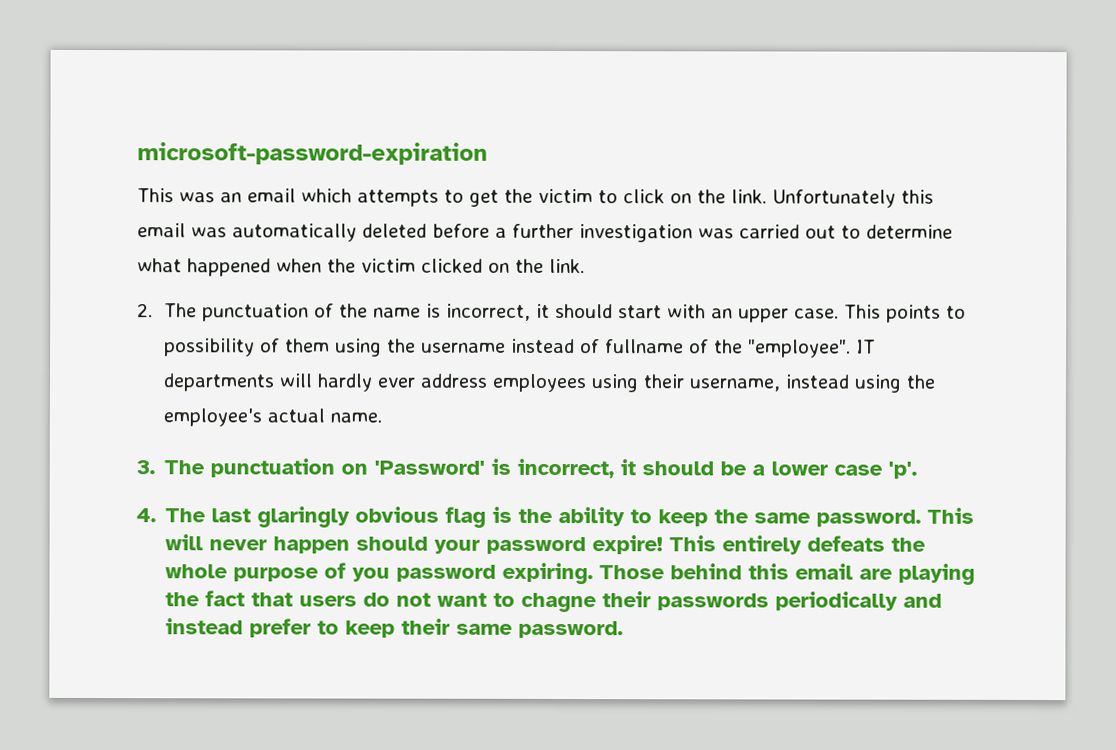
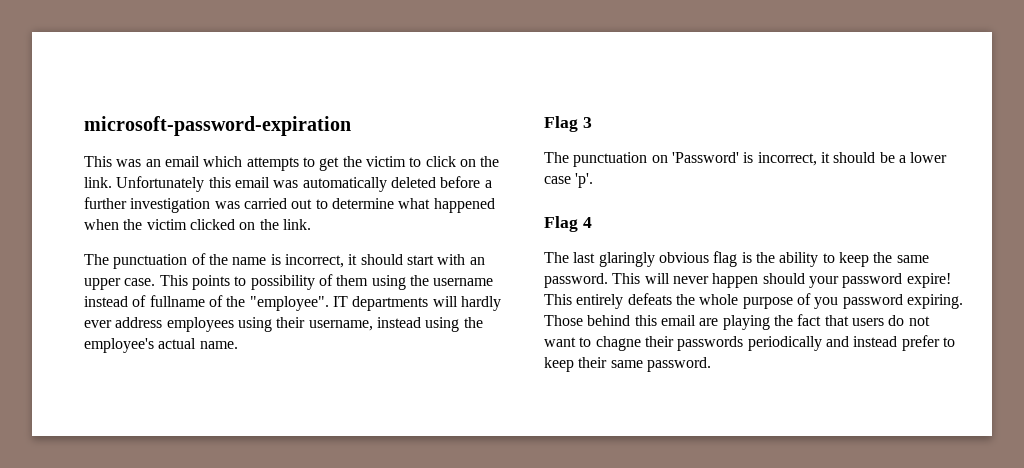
- 2. The punctuation of the name is incorrect, it should start with an upper case.
+ The punctuation of the name is incorrect, it should start with an upper case.
- 3. The punctuation on 'Password' is incorrect, it should be a lower case 'p'.
+ Flag 3
+ The punctuation on 'Password' is incorrect, it should be a lower case 'p'.
- 4. The last glaringly obvious flag is the ability to keep the same password.
+ Flag 4
+ The last glaringly obvious flag is the ability to keep the same password.

